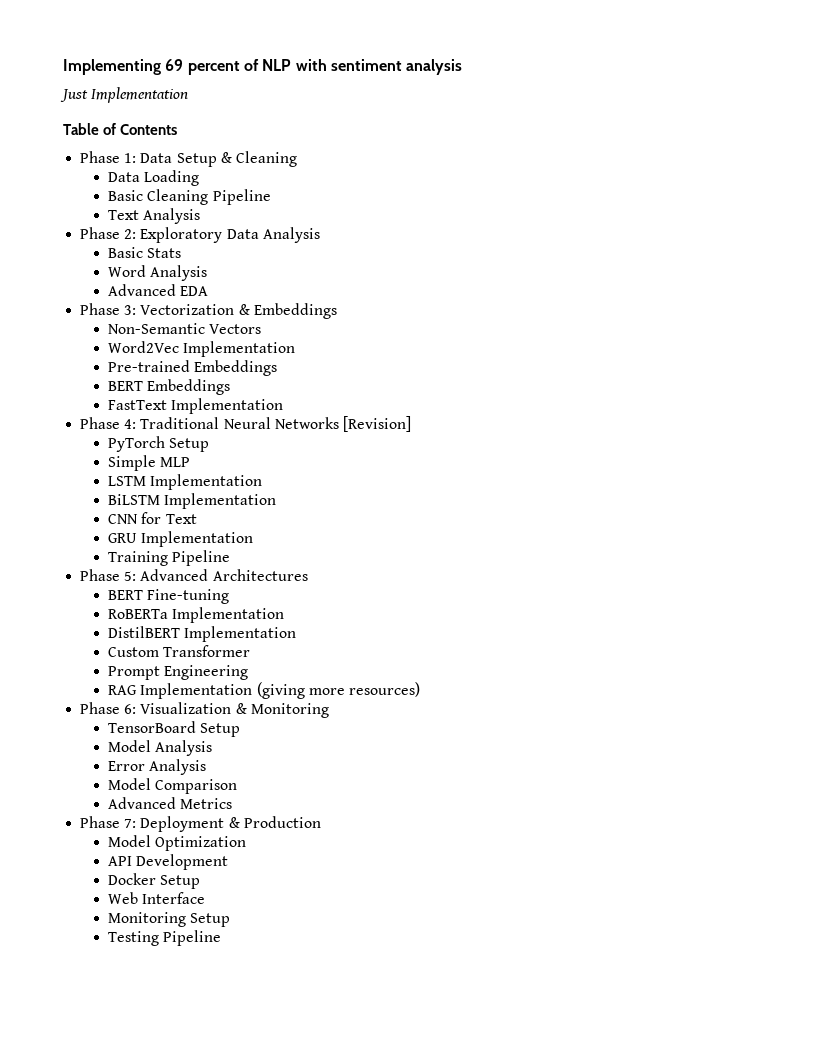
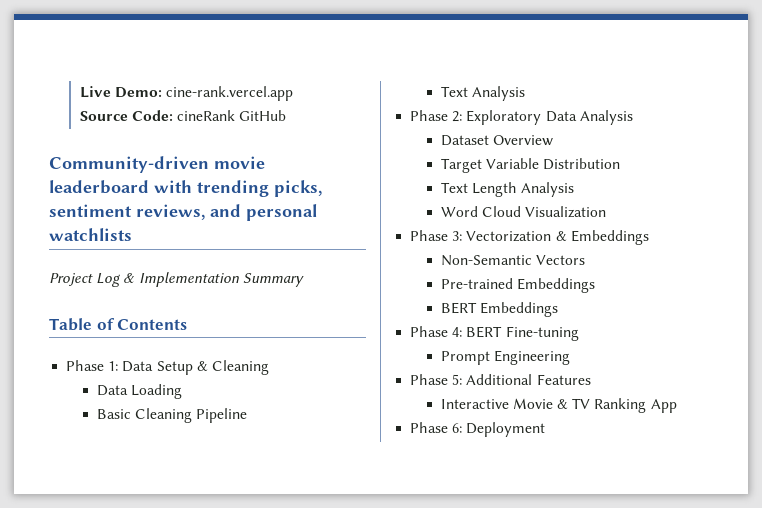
- Implementing 69 percent of NLP with sentiment analysis
- Just Implementation
+ Live Demo: cine-rank.vercel.app
+ Source Code: cineRank GitHub
+ Community‑driven movie leaderboard with trending picks, sentiment reviews, and personal watchlists
+ Project Log & Implementation Summary
- Basic Stats
- Word Analysis
- Advanced EDA
+ Dataset Overview
+ Target Variable Distribution
+ Text Length Analysis
+ Word Cloud Visualization
- Word2Vec Implementation
- FastText Implementation
- Phase 4: Traditional Neural Networks [Revision]
- PyTorch Setup
- Simple MLP
- LSTM Implementation
- BiLSTM Implementation
- CNN for Text
- GRU Implementation
- Training Pipeline
- Phase 5: Advanced Architectures
- BERT Fine-tuning
- RoBERTa Implementation
- DistilBERT Implementation
- Custom Transformer
+ Phase 4: BERT Fine-tuning
  Prompt Engineering
- RAG Implementation (giving more resources)
- Phase 6: Visualization & Monitoring
- TensorBoard Setup
- Model Analysis
- Error Analysis
- Model Comparison
- Advanced Metrics
- Phase 7: Deployment & Production
- Model Optimization
- API Development
- Docker Setup
- Web Interface
- Monitoring Setup
- Testing Pipeline
+ Phase 5: Additional Features
+ Interactive Movie & TV Ranking App
+ Phase 6: Deployment

